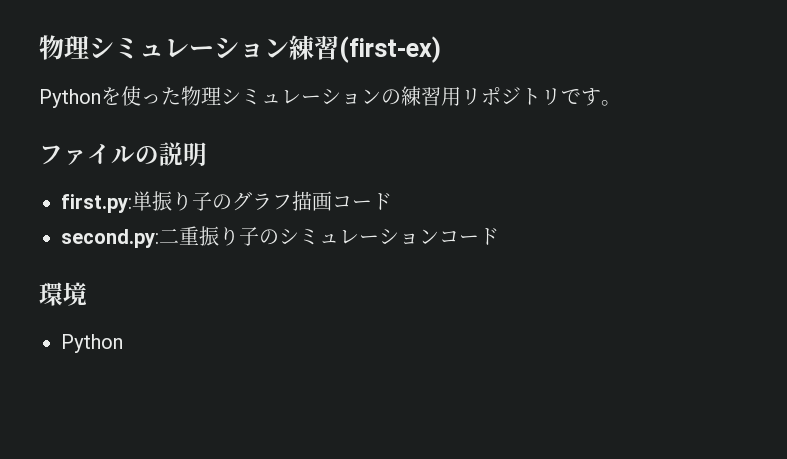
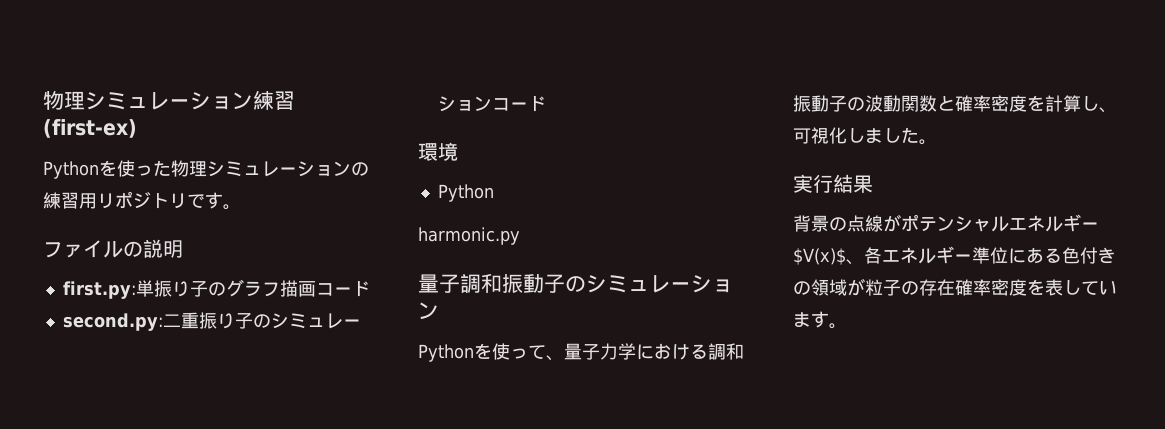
+ harmonic.py
+ 量子調和振動子のシミュレーション
+ Pythonを使って、量子力学における調和振動子の波動関数と確率密度を計算し、可視化しました。
+ 実行結果
+ 背景の点線がポテンシャルエネルギー$V(x)$、各エネルギー準位にある色付きの領域が粒子の存在確率密度を表しています。

